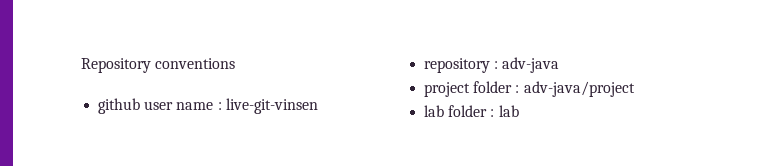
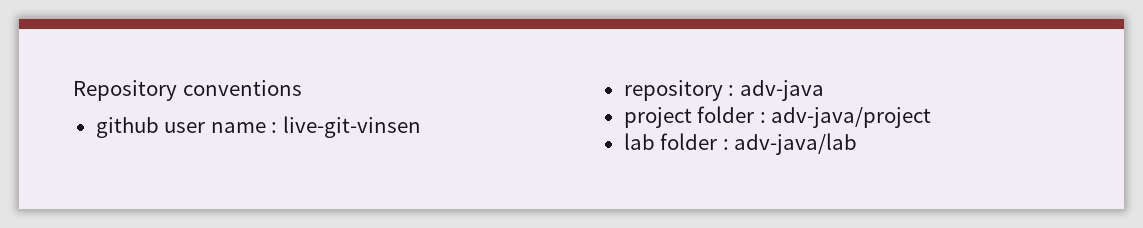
- lab folder : lab
+ lab folder : adv-java/lab

